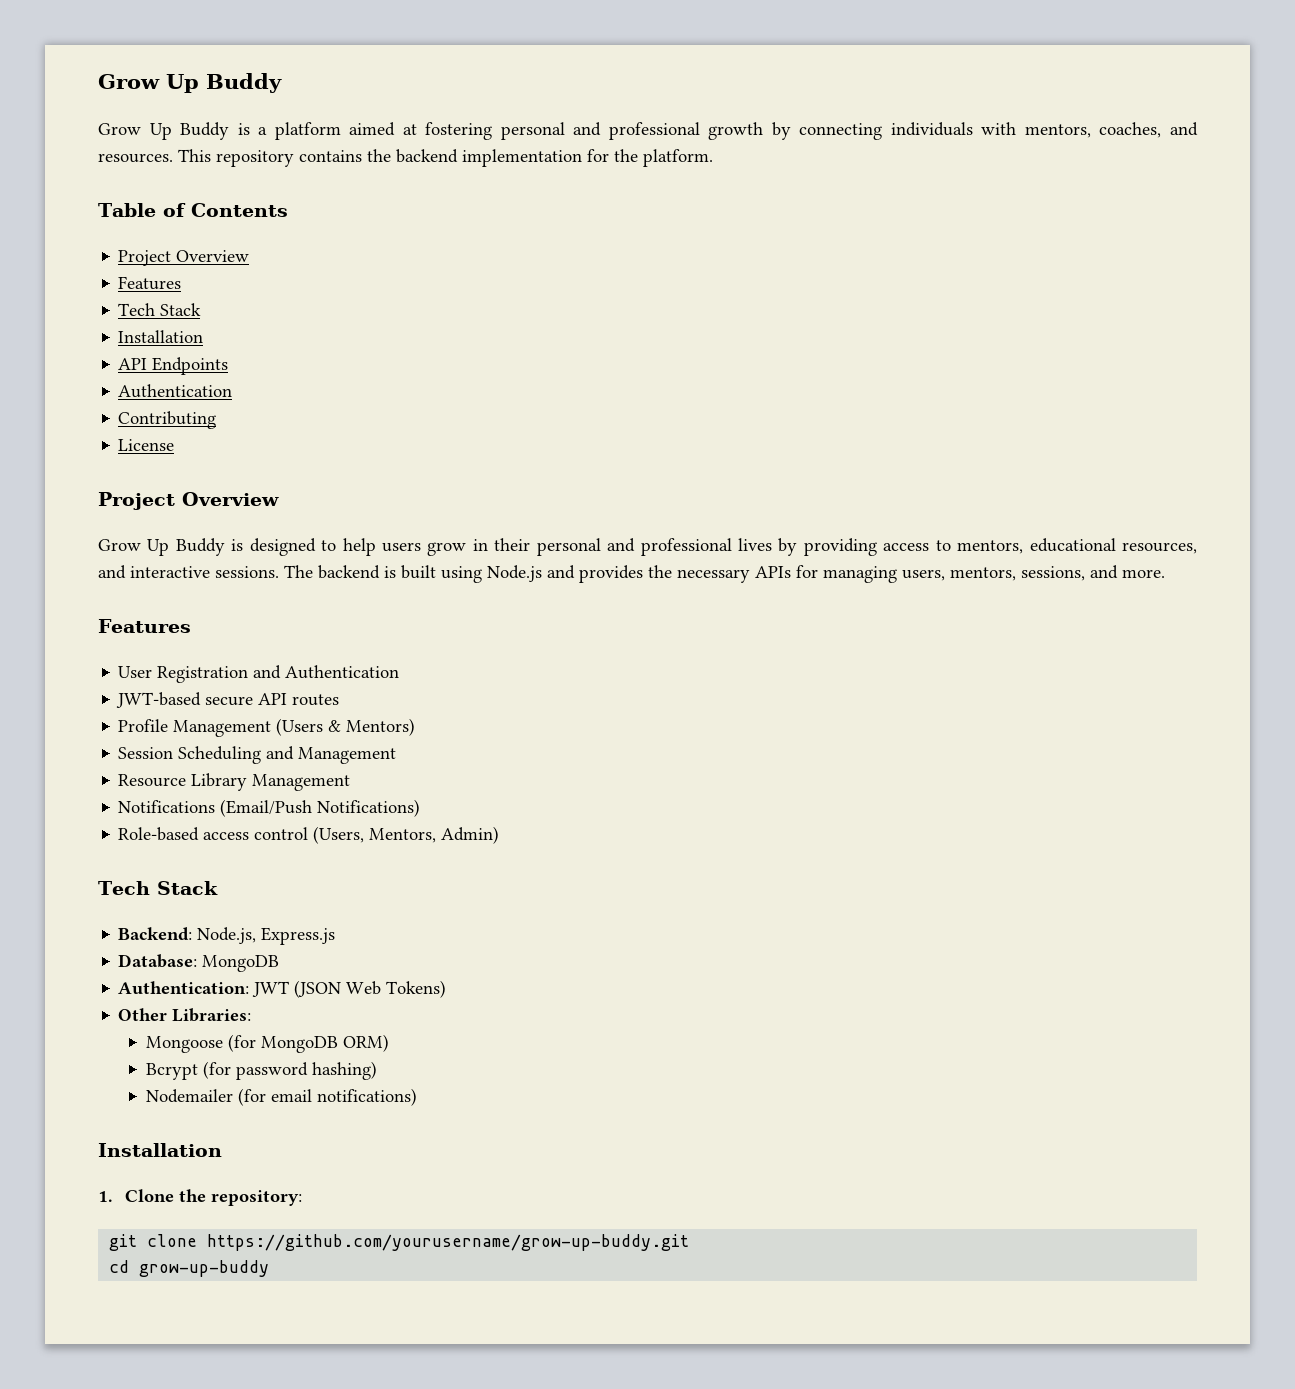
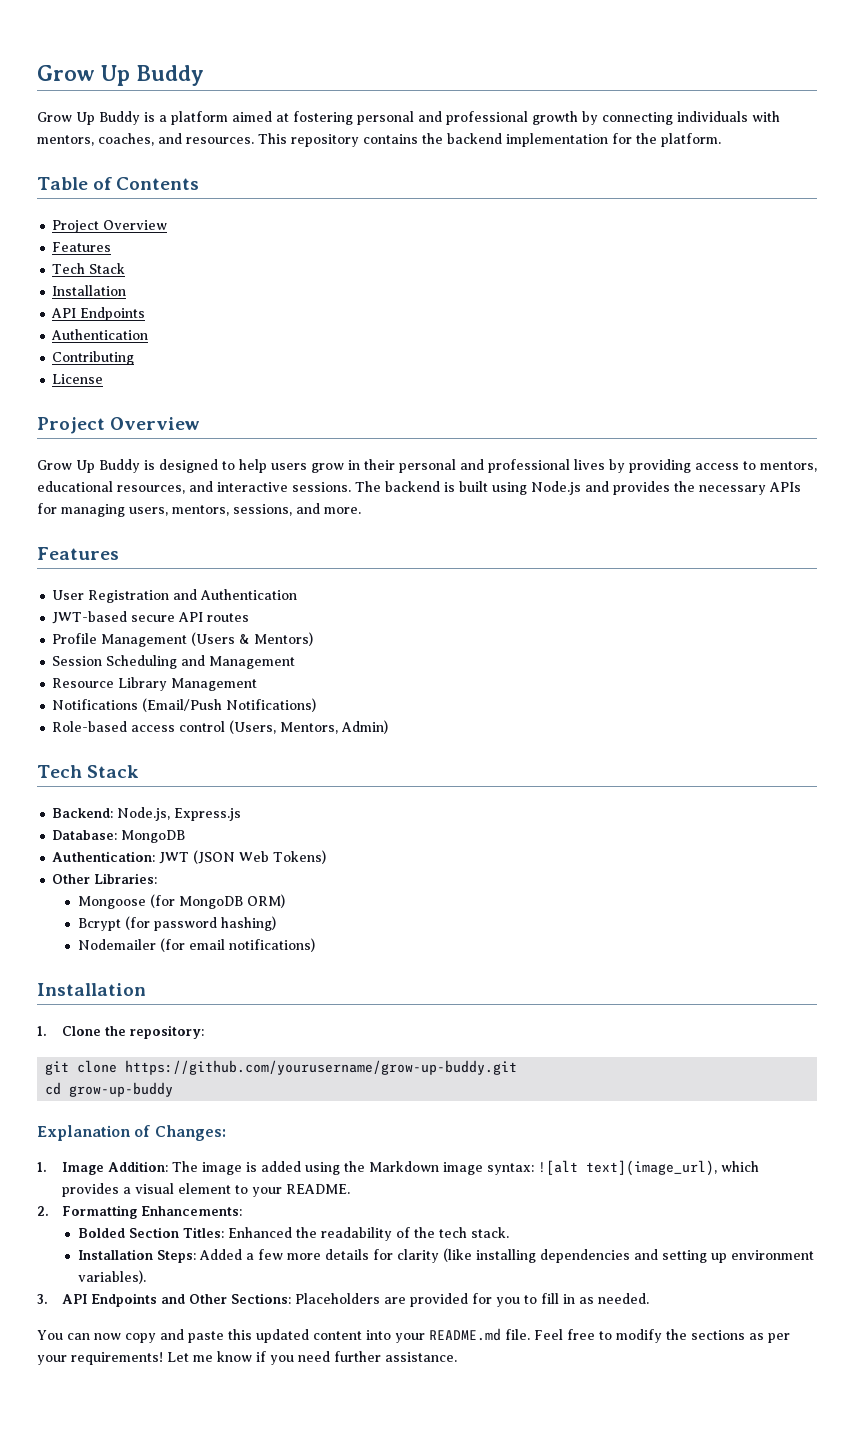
+ Explanation of Changes:
+ 1. Image Addition: The image is added using the Markdown image syntax: ![alt text](image_url), which provides a visual element to your README.
+ 2. Formatting Enhancements:
+ Bolded Section Titles: Enhanced the readability of the tech stack.
+ Installation Steps: Added a few more details for clarity (like installing dependencies and setting up environment variables).
+ 3. API Endpoints and Other Sections: Placeholders are provided for you to fill in as needed.
+ You can now copy and paste this updated content into your README.md file. Feel free to modify the sections as per your requirements! Let me know if you need further assistance.

